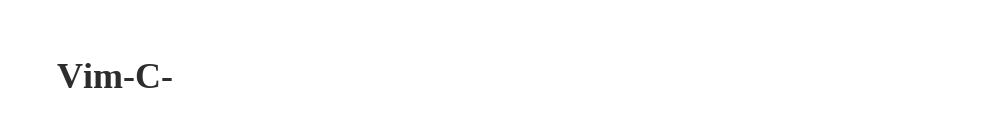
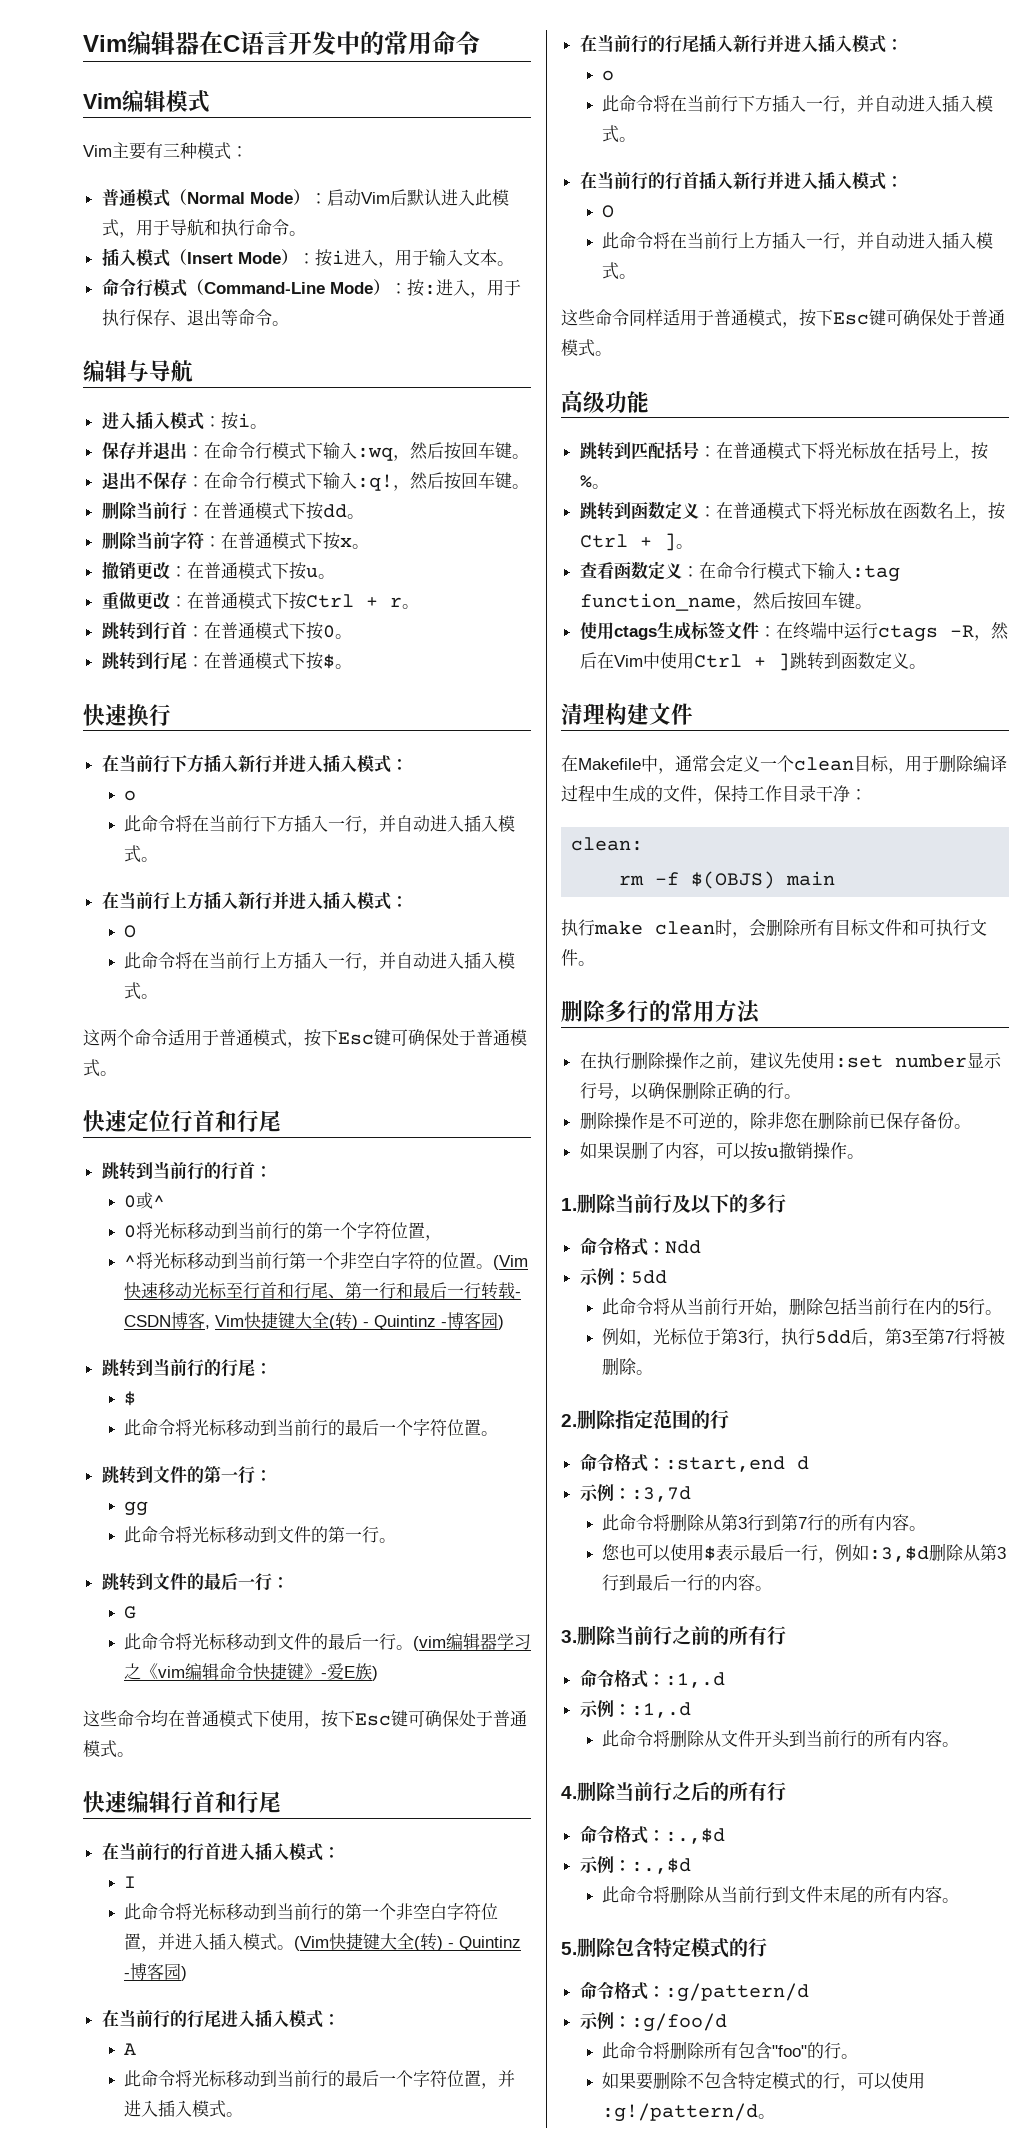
- Vim-C-
+ Vim编辑器在C语言开发中的常用命令
+ Vim编辑模式
+ Vim主要有三种模式：
+ 普通模式（Normal Mode）：启动Vim后默认进入此模式，用于导航和执行命令。
+ 插入模式（Insert Mode）：按i进入，用于输入文本。
+ 命令行模式（Command-Line Mode）：按:进入，用于执行保存、退出等命令。
+ 编辑与导航
+ 进入插入模式：按i。
+ 保存并退出：在命令行模式下输入:wq，然后按回车键。
+ 退出不保存：在命令行模式下输入:q!，然后按回车键。
+ 删除当前行：在普通模式下按dd。
+ 删除当前字符：在普通模式下按x。
+ 撤销更改：在普通模式下按u。
+ 重做更改：在普通模式下按Ctrl + r。
+ 跳转到行首：在普通模式下按0。
+ 跳转到行尾：在普通模式下按$。
+ 快速换行
+ 在当前行下方插入新行并进入插入模式：
+ o
+ 此命令将在当前行下方插入一行，并自动进入插入模式。
+ 在当前行上方插入新行并进入插入模式：
+ O
+ 此命令将在当前行上方插入一行，并自动进入插入模式。
+ 这两个命令适用于普通模式，按下Esc键可确保处于普通模式。
+ 快速定位行首和行尾
+ 跳转到当前行的行首：
+ 0或^
+ 0将光标移动到当前行的第一个字符位置，
+ ^将光标移动到当前行第一个非空白字符的位置。(Vim快速移动光标至行首和行尾、第一行和最后一行转载- CSDN博客, Vim快捷键大全(转) - Quintinz -博客园)
+ 跳转到当前行的行尾：
+ $
+ 此命令将光标移动到当前行的最后一个字符位置。
+ 跳转到文件的第一行：
+ gg
+ 此命令将光标移动到文件的第一行。
+ 跳转到文件的最后一行：
+ G
+ 此命令将光标移动到文件的最后一行。(vim编辑器学习之《vim编辑命令快捷键》-爱E族)
+ 这些命令均在普通模式下使用，按下Esc键可确保处于普通模式。
+ 快速编辑行首和行尾
+ 在当前行的行首进入插入模式：
+ I
+ 此命令将光标移动到当前行的第一个非空白字符位置，并进入插入模式。(Vim快捷键大全(转) - Quintinz -博客园)
+ 在当前行的行尾进入插入模式：
+ A
+ 此命令将光标移动到当前行的最后一个字符位置，并进入插入模式。
+ 在当前行的行尾插入新行并进入插入模式：
+ o
+ 此命令将在当前行下方插入一行，并自动进入插入模式。
+ 在当前行的行首插入新行并进入插入模式：
+ O
+ 此命令将在当前行上方插入一行，并自动进入插入模式。
+ 这些命令同样适用于普通模式，按下Esc键可确保处于普通模式。
+ 高级功能
+ 跳转到匹配括号：在普通模式下将光标放在括号上，按%。
+ 跳转到函数定义：在普通模式下将光标放在函数名上，按Ctrl + ]。
+ 查看函数定义：在命令行模式下输入:tag function_name，然后按回车键。
+ 使用ctags生成标签文件：在终端中运行ctags -R，然后在Vim中使用Ctrl + ]跳转到函数定义。
+ 清理构建文件
+ 在Makefile中，通常会定义一个clean目标，用于删除编译过程中生成的文件，保持工作目录干净：
+ clean:
+ rm -f $(OBJS) main
+ 执行make clean时，会删除所有目标文件和可执行文件。
+ 删除多行的常用方法
+ 在执行删除操作之前，建议先使用:set number显示行号，以确保删除正确的行。
+ 删除操作是不可逆的，除非您在删除前已保存备份。
+ 如果误删了内容，可以按u撤销操作。
+ 1.删除当前行及以下的多行
+ 命令格式：Ndd
+ 示例：5dd
+ 此命令将从当前行开始，删除包括当前行在内的5行。
+ 例如，光标位于第3行，执行5dd后，第3至第7行将被删除。
+ 2.删除指定范围的行
+ 命令格式：:start,end d
+ 示例：:3,7d
+ 此命令将删除从第3行到第7行的所有内容。
+ 您也可以使用$表示最后一行，例如:3,$d删除从第3行到最后一行的内容。
+ 3.删除当前行之前的所有行
+ 命令格式：:1,.d
+ 示例：:1,.d
+ 此命令将删除从文件开头到当前行的所有内容。
+ 4.删除当前行之后的所有行
+ 命令格式：:.,$d
+ 示例：:.,$d
+ 此命令将删除从当前行到文件末尾的所有内容。
+ 5.删除包含特定模式的行
+ 命令格式：:g/pattern/d
+ 示例：:g/foo/d
+ 此命令将删除所有包含"foo"的行。
+ 如果要删除不包含特定模式的行，可以使用:g!/pattern/d。

